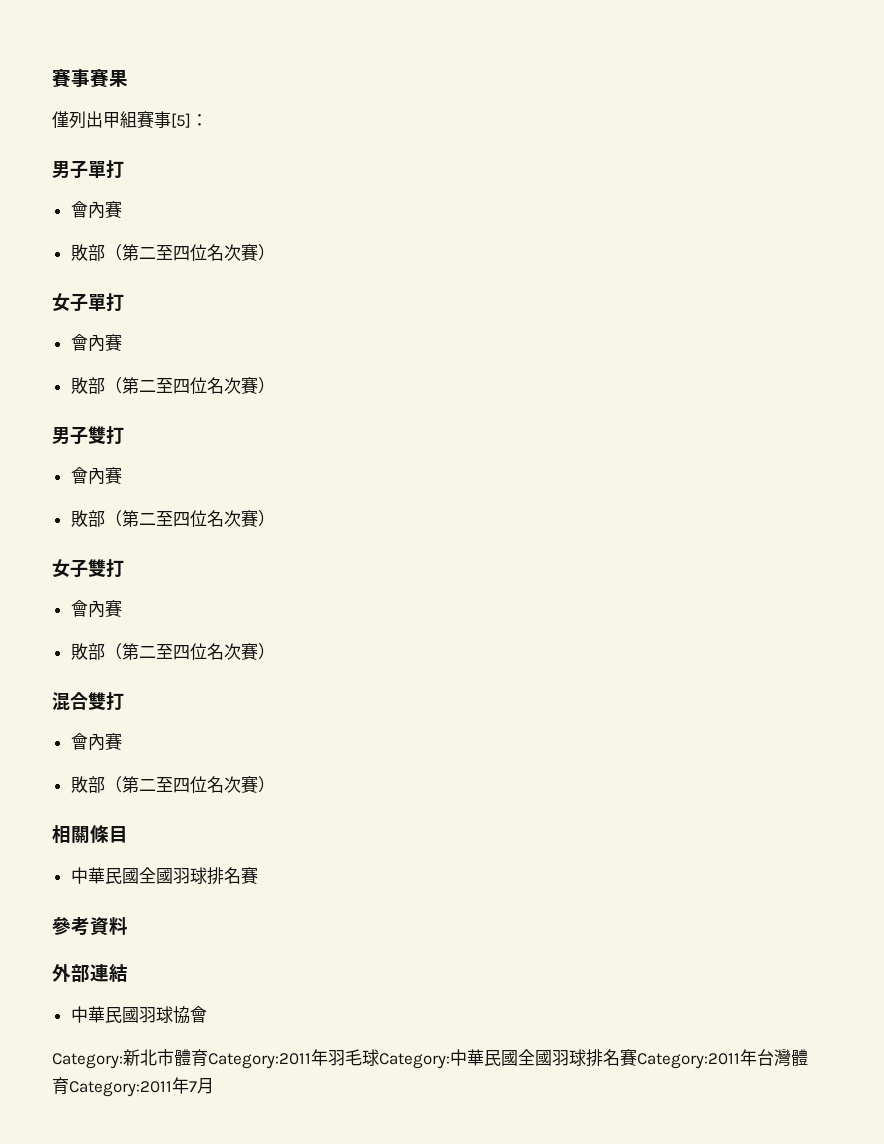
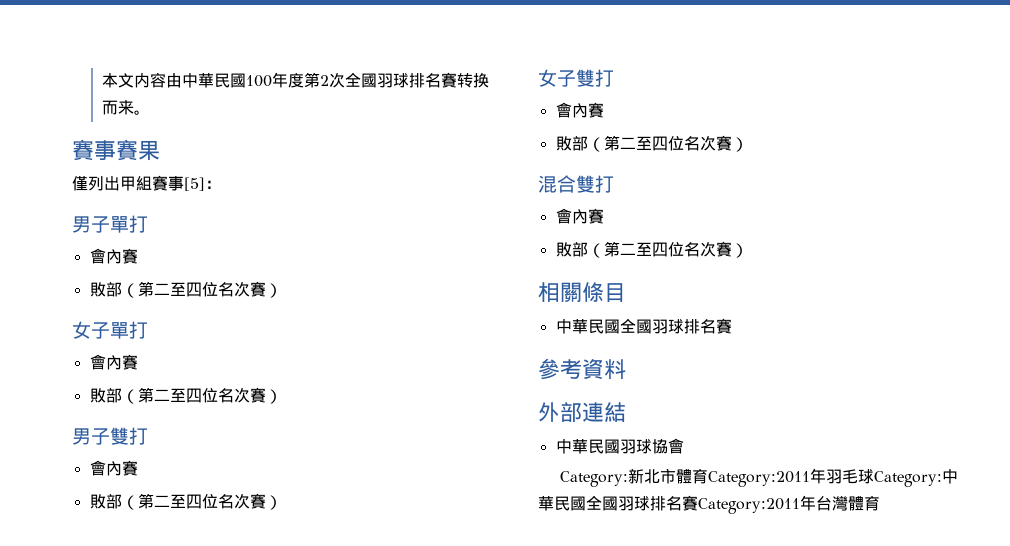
+ 本文内容由中華民國100年度第2次全國羽球排名賽转换而来。
- Category:新北市體育Category:2011年羽毛球Category:中華民國全國羽球排名賽Category:2011年台灣體育Category:2011年7月
+ Category:新北市體育Category:2011年羽毛球Category:中華民國全國羽球排名賽Category:2011年台灣體育

